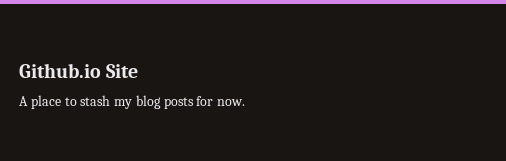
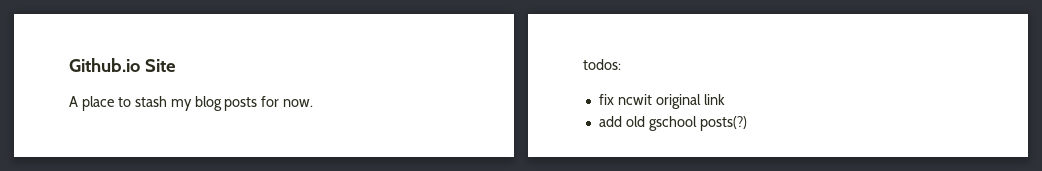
+ todos:
+ fix ncwit original link
+ add old gschool posts(?)

